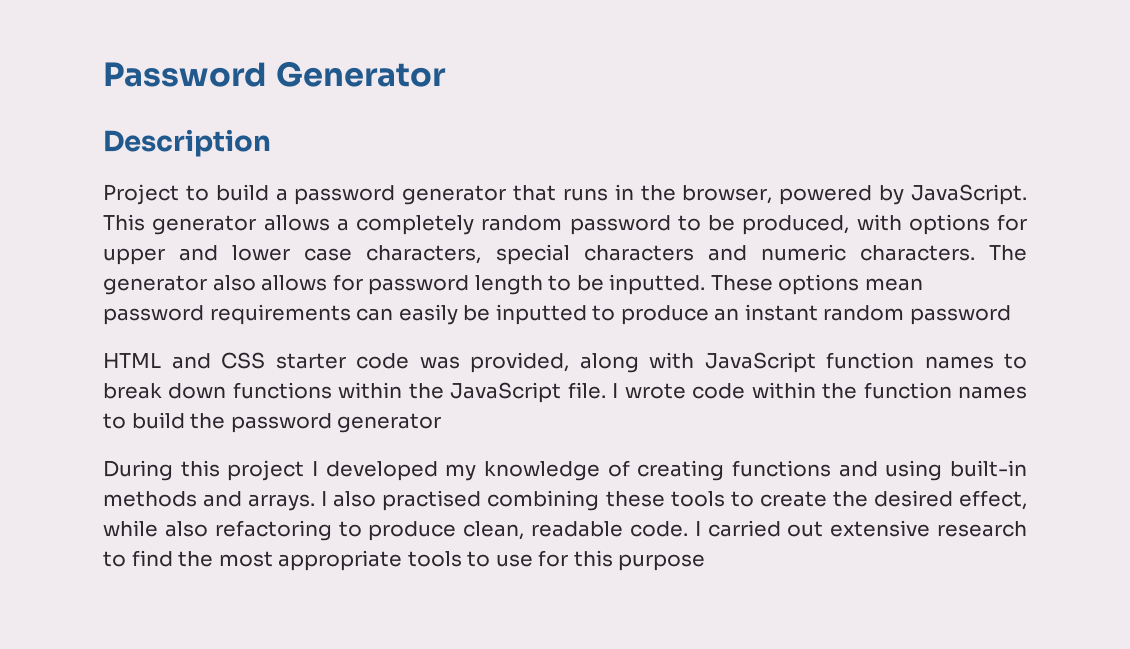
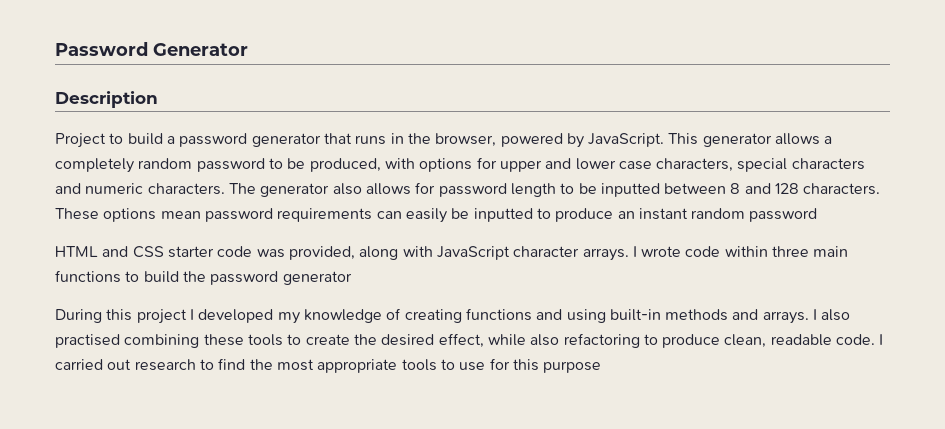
- The generator also allows for password length to be inputted.
+ The generator also allows for password length to be inputted between 8 and 128 characters.
- HTML and CSS starter code was provided, along with JavaScript function names to break down functions within the JavaScript file.
+ HTML and CSS starter code was provided, along with JavaScript character arrays.
- I wrote code within the function names to build the password generator
+ I wrote code within three main functions to build the password generator
- I carried out extensive research to find the most appropriate tools to use for this purpose
+ I carried out research to find the most appropriate tools to use for this purpose

